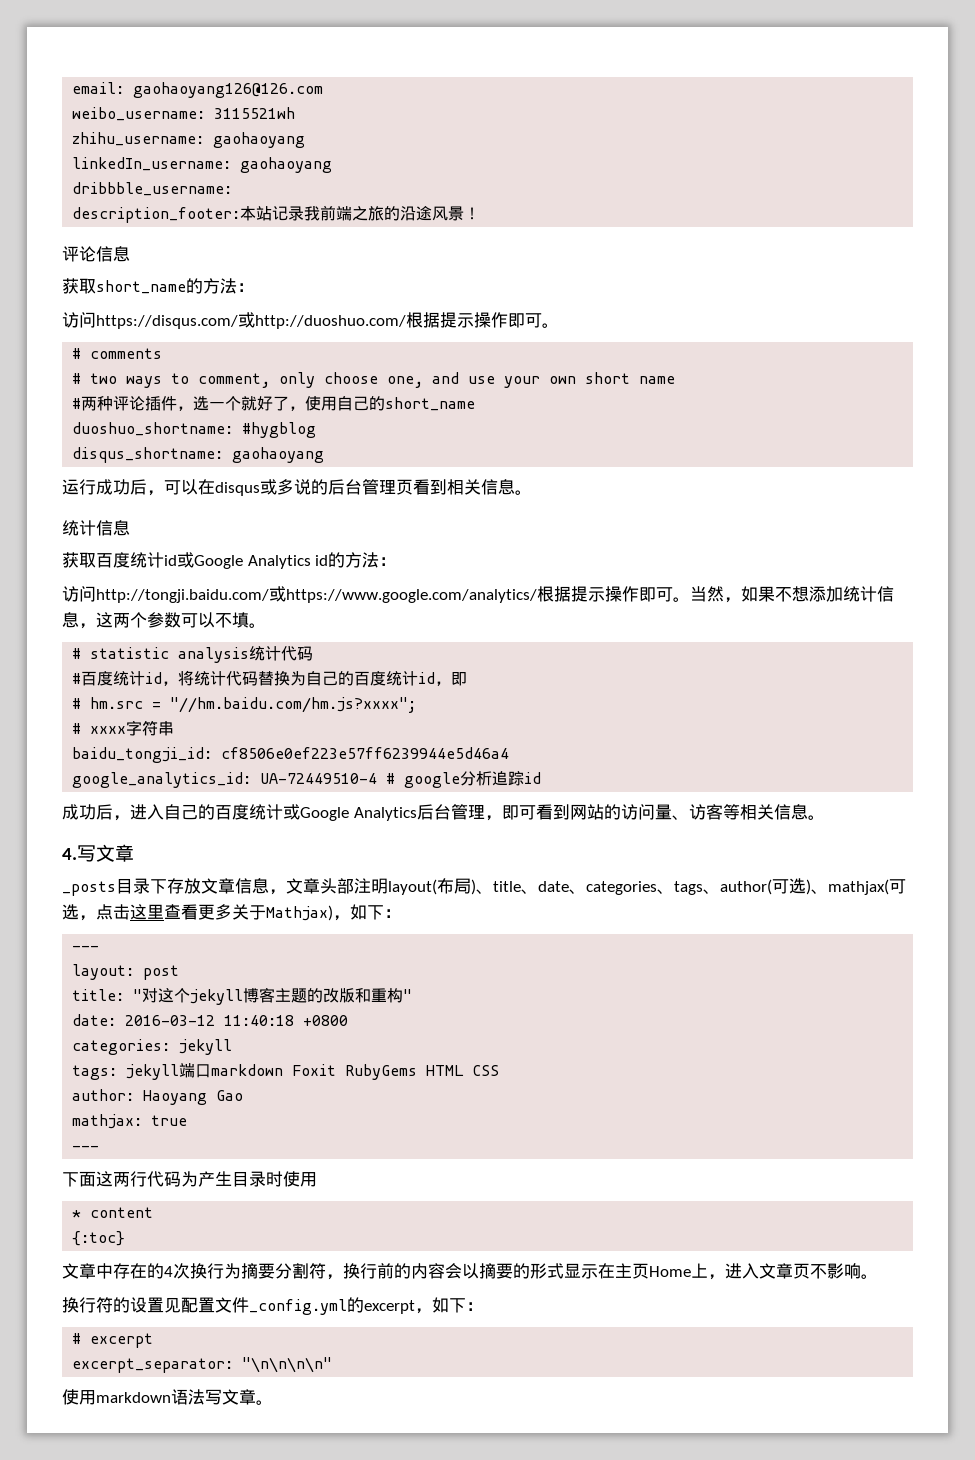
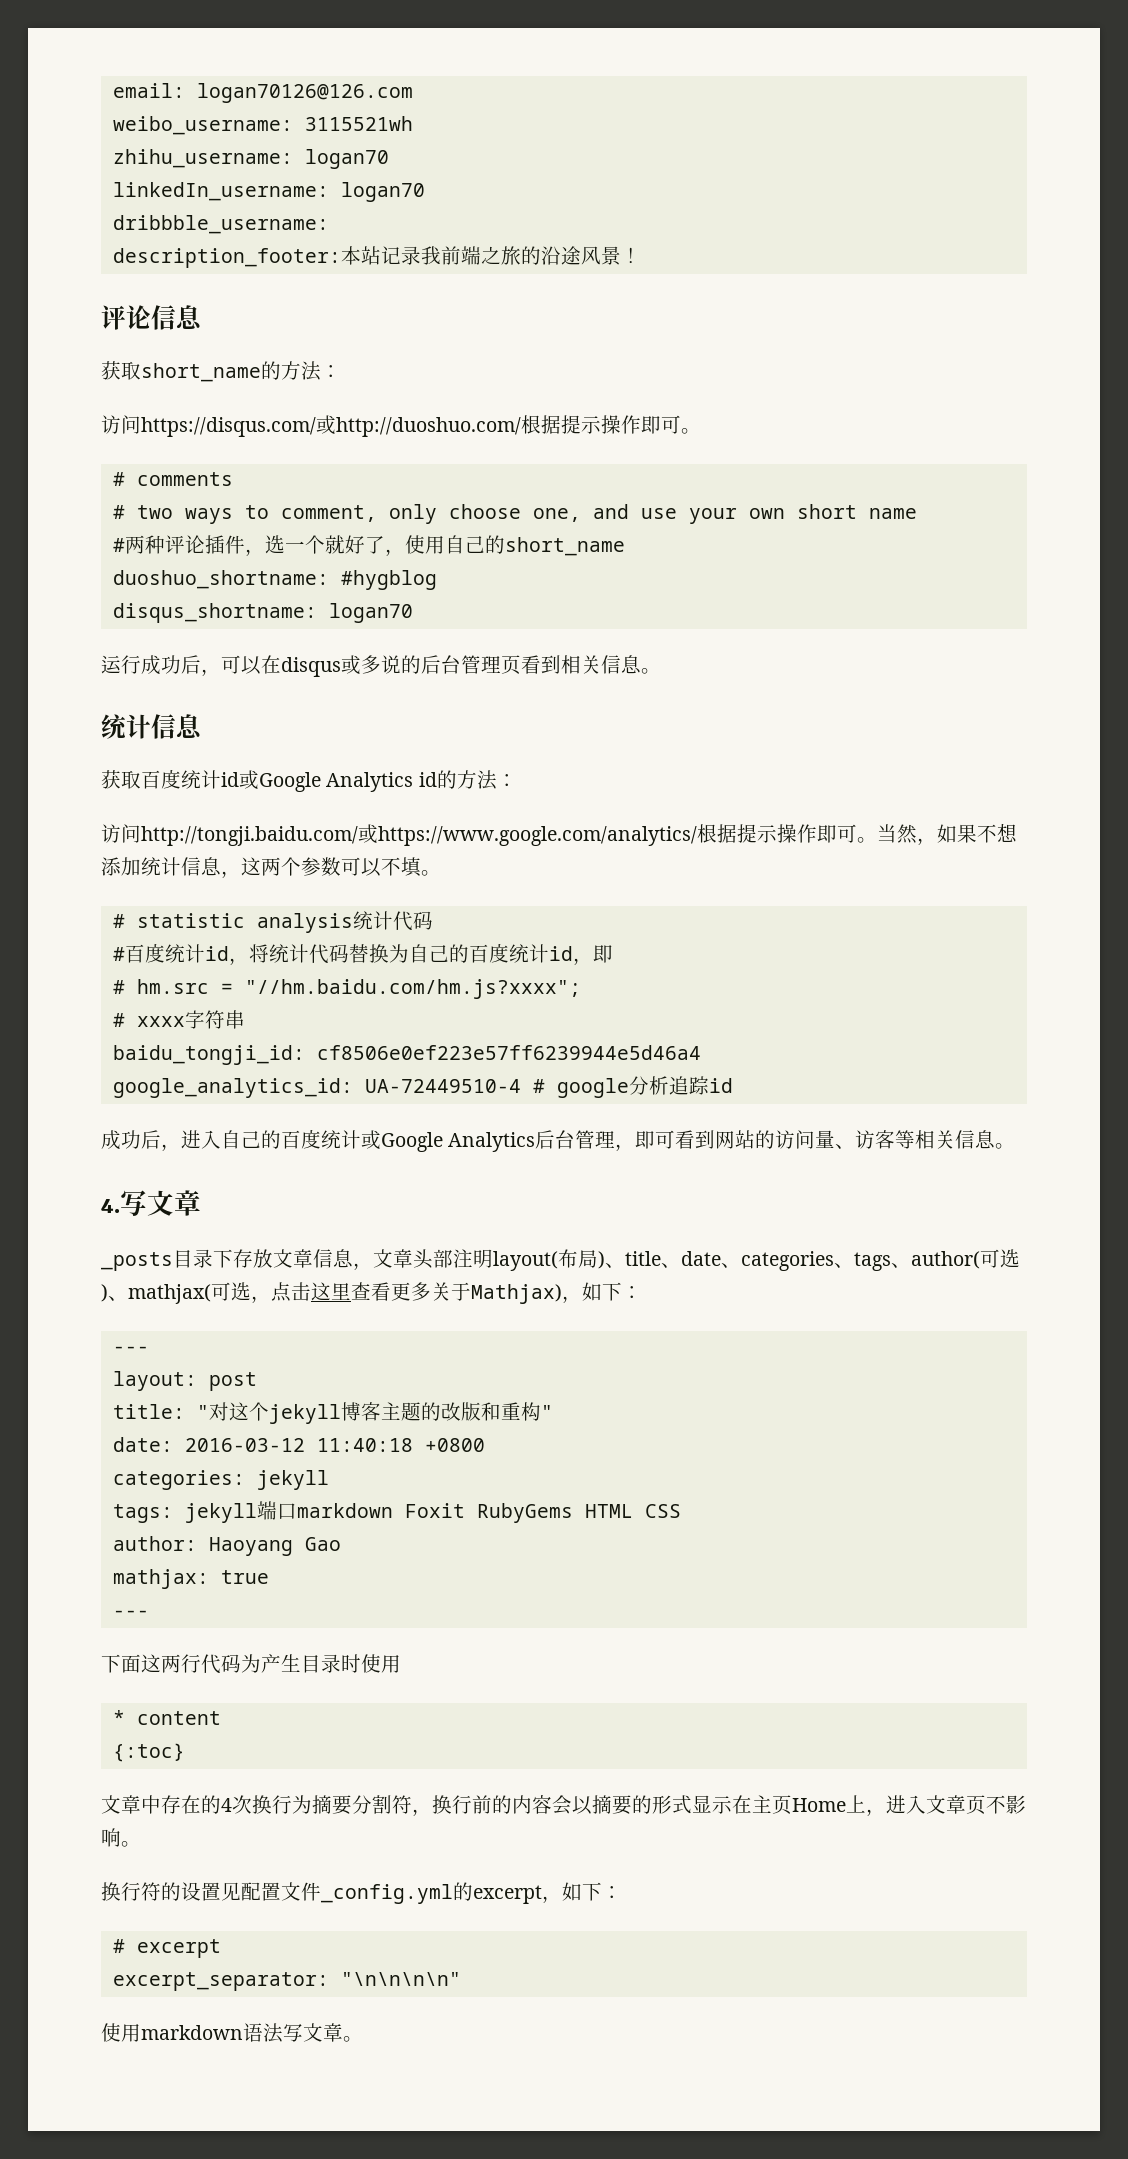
- email: gaohaoyang126@126.com
+ email: logan70126@126.com
- zhihu_username: gaohaoyang
+ zhihu_username: logan70
- linkedIn_username: gaohaoyang
+ linkedIn_username: logan70
- disqus_shortname: gaohaoyang
+ disqus_shortname: logan70

